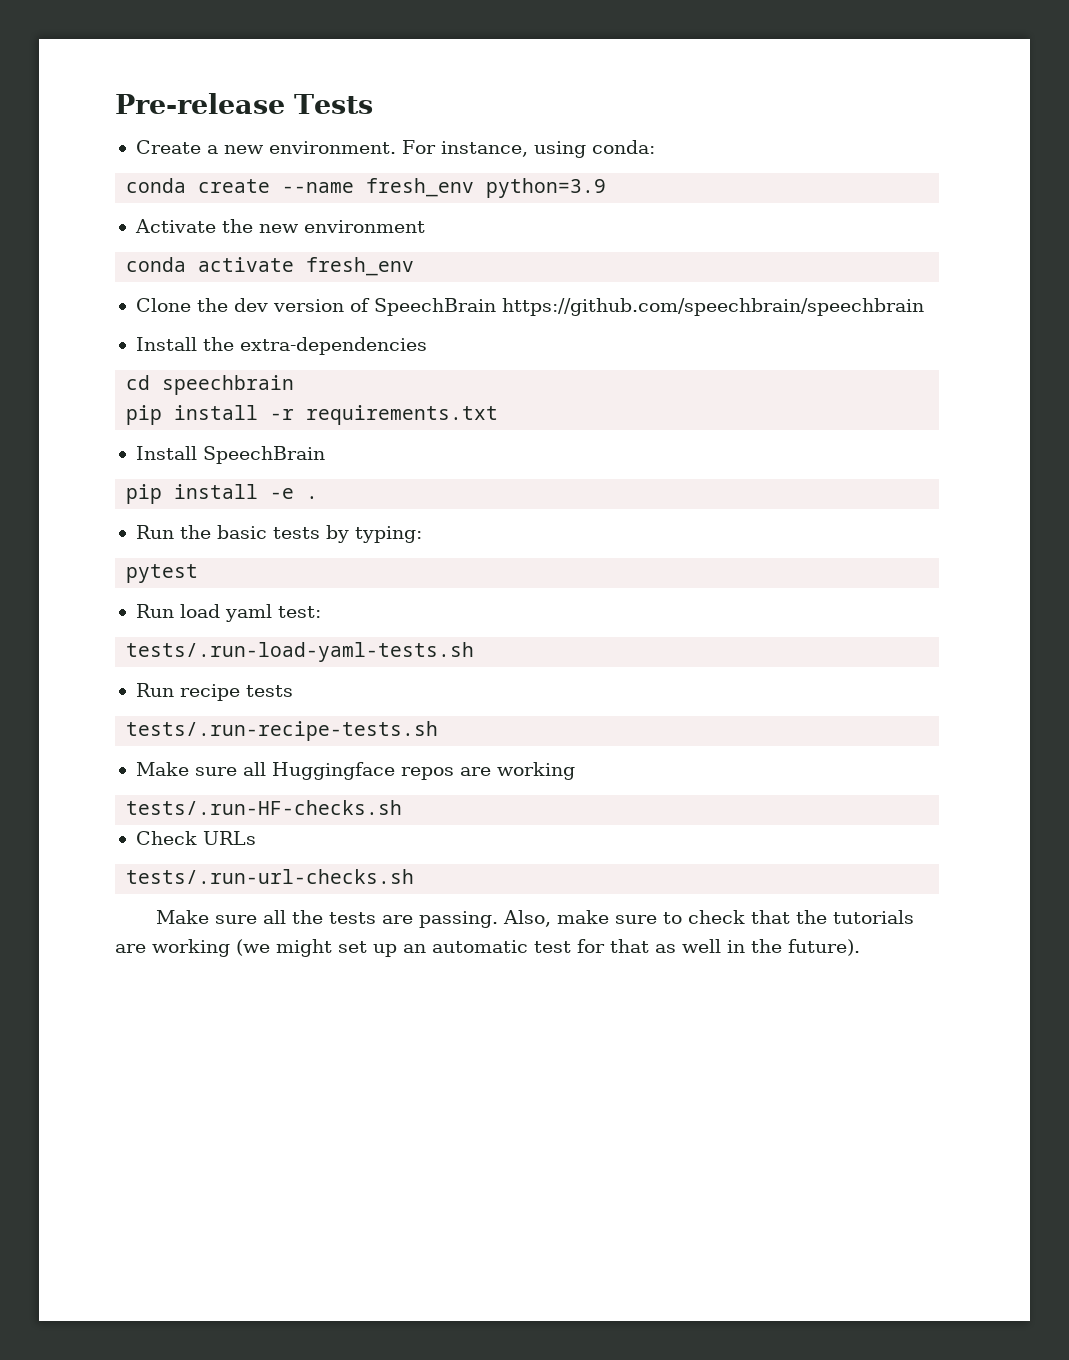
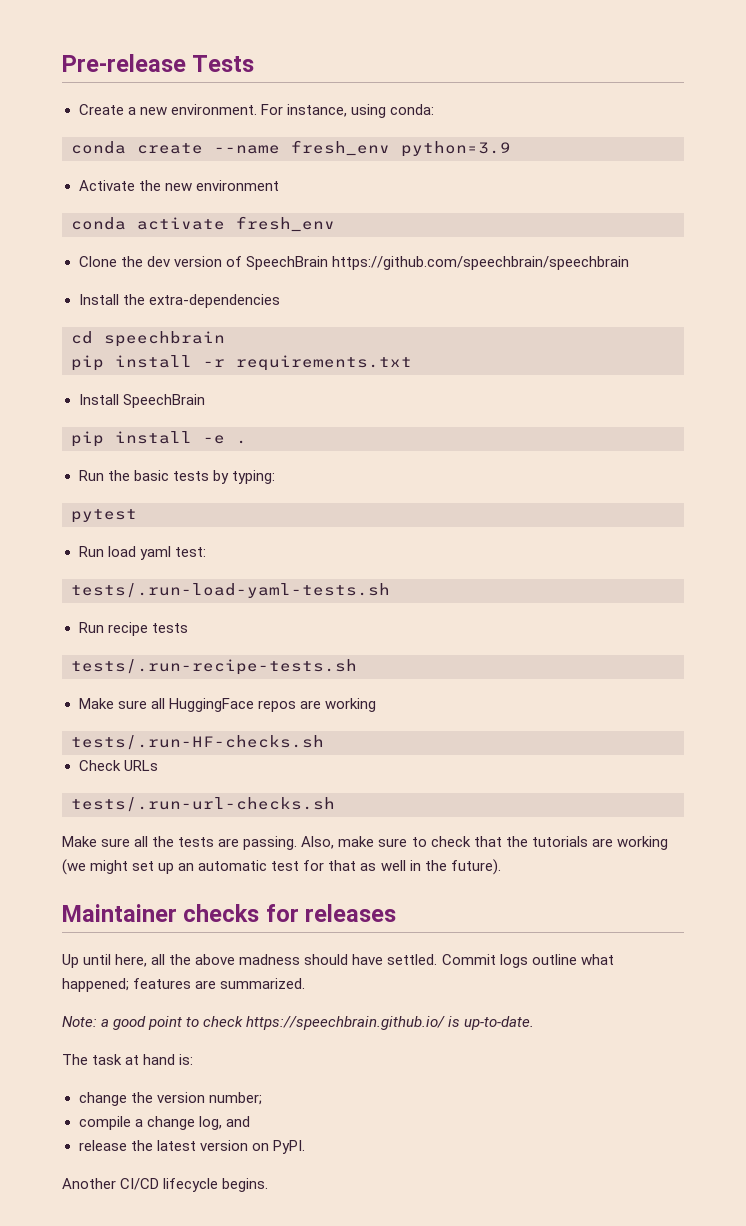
- Make sure all Huggingface repos are working
+ Make sure all HuggingFace repos are working
+ Maintainer checks for releases
+ Up until here, all the above madness should have settled. Commit logs outline what happened; features are summarized.
+ Note: a good point to check https://speechbrain.github.io/ is up-to-date.
+ The task at hand is:
+ change the version number;
+ compile a change log, and
+ release the latest version on PyPI.
+ Another CI/CD lifecycle begins.

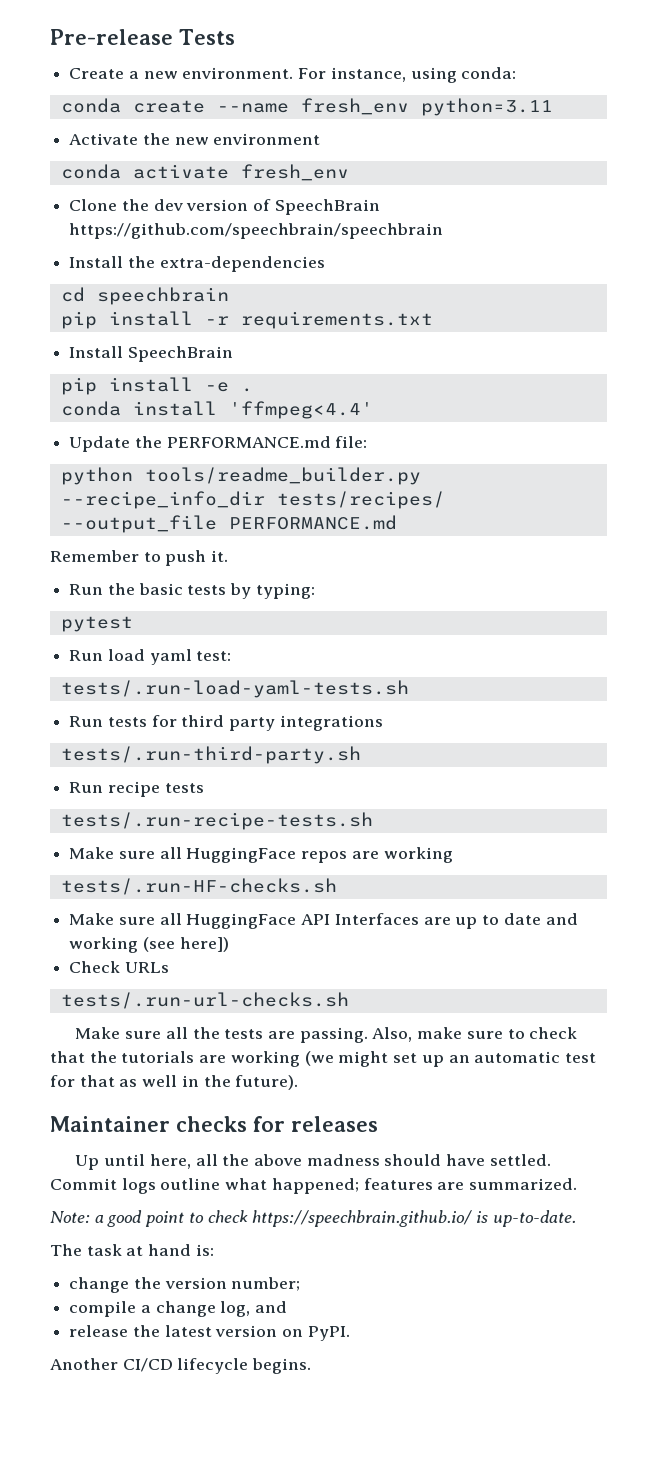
- conda create --name fresh_env python=3.9
+ conda create --name fresh_env python=3.11
+ conda install 'ffmpeg<4.4'
+ Update the PERFORMANCE.md file:
+ python tools/readme_builder.py --recipe_info_dir tests/recipes/ --output_file PERFORMANCE.md
+ Remember to push it.
+ Run tests for third party integrations
+ tests/.run-third-party.sh
+ Make sure all HuggingFace API Interfaces are up to date and working (see here])

